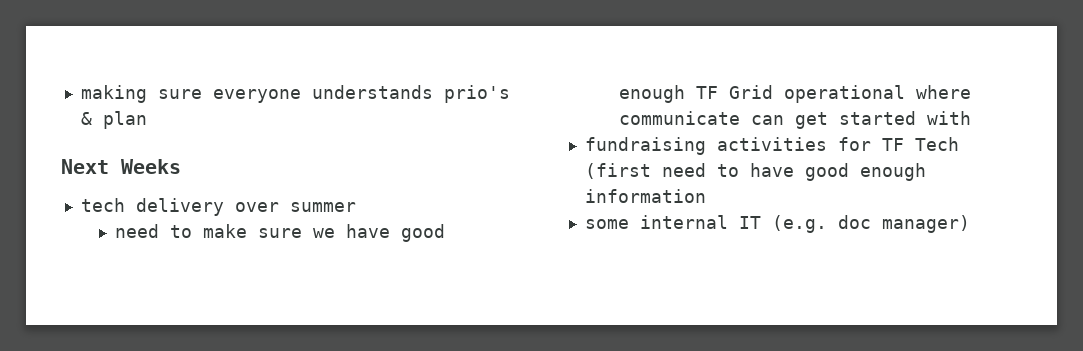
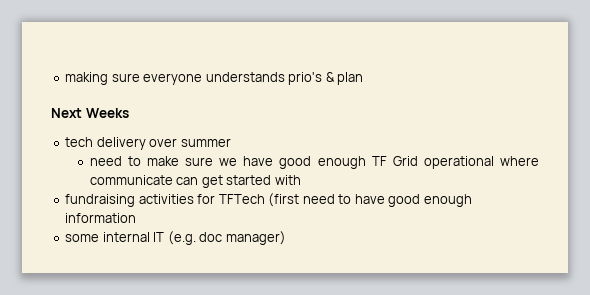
- fundraising activities for TF Tech (first need to have good enough information
+ fundraising activities for TFTech (first need to have good enough information

